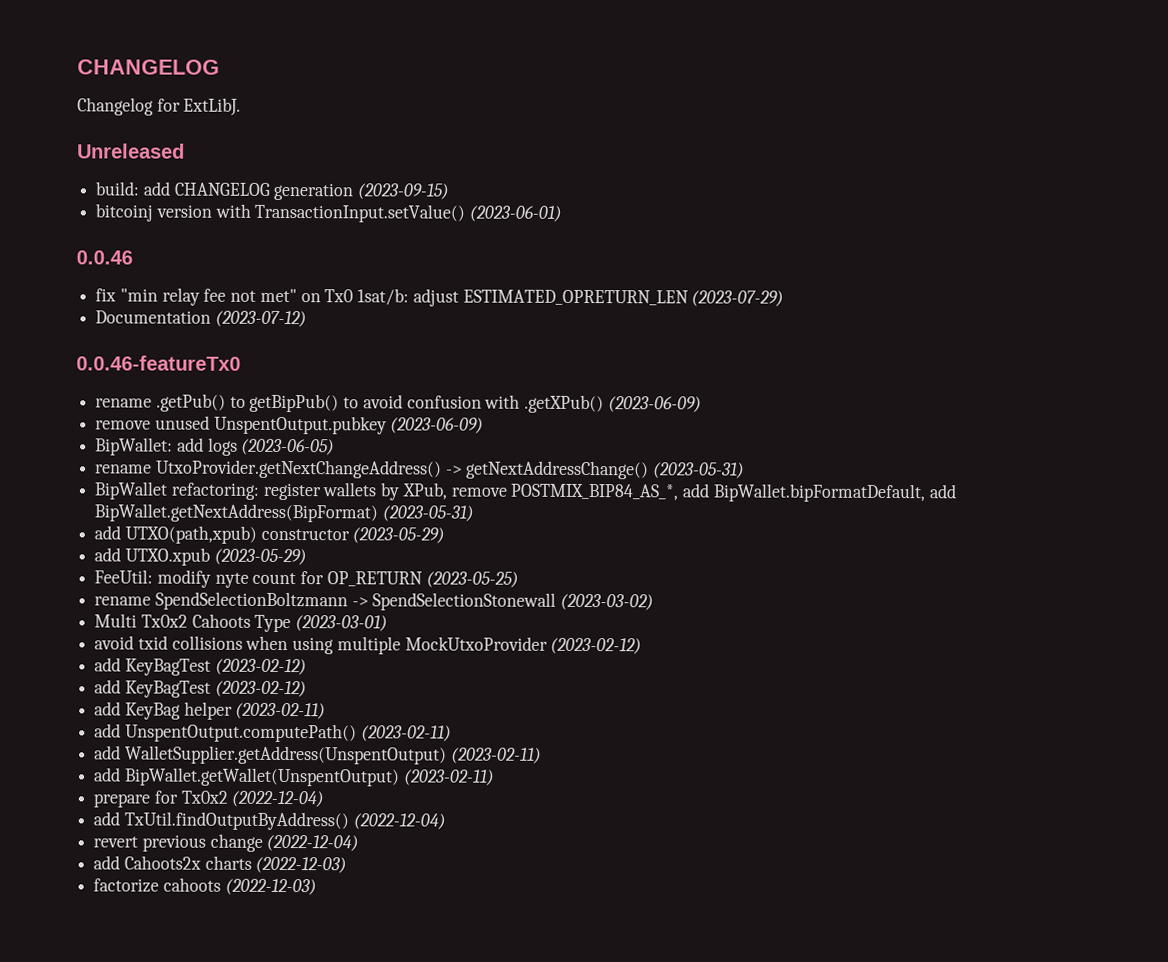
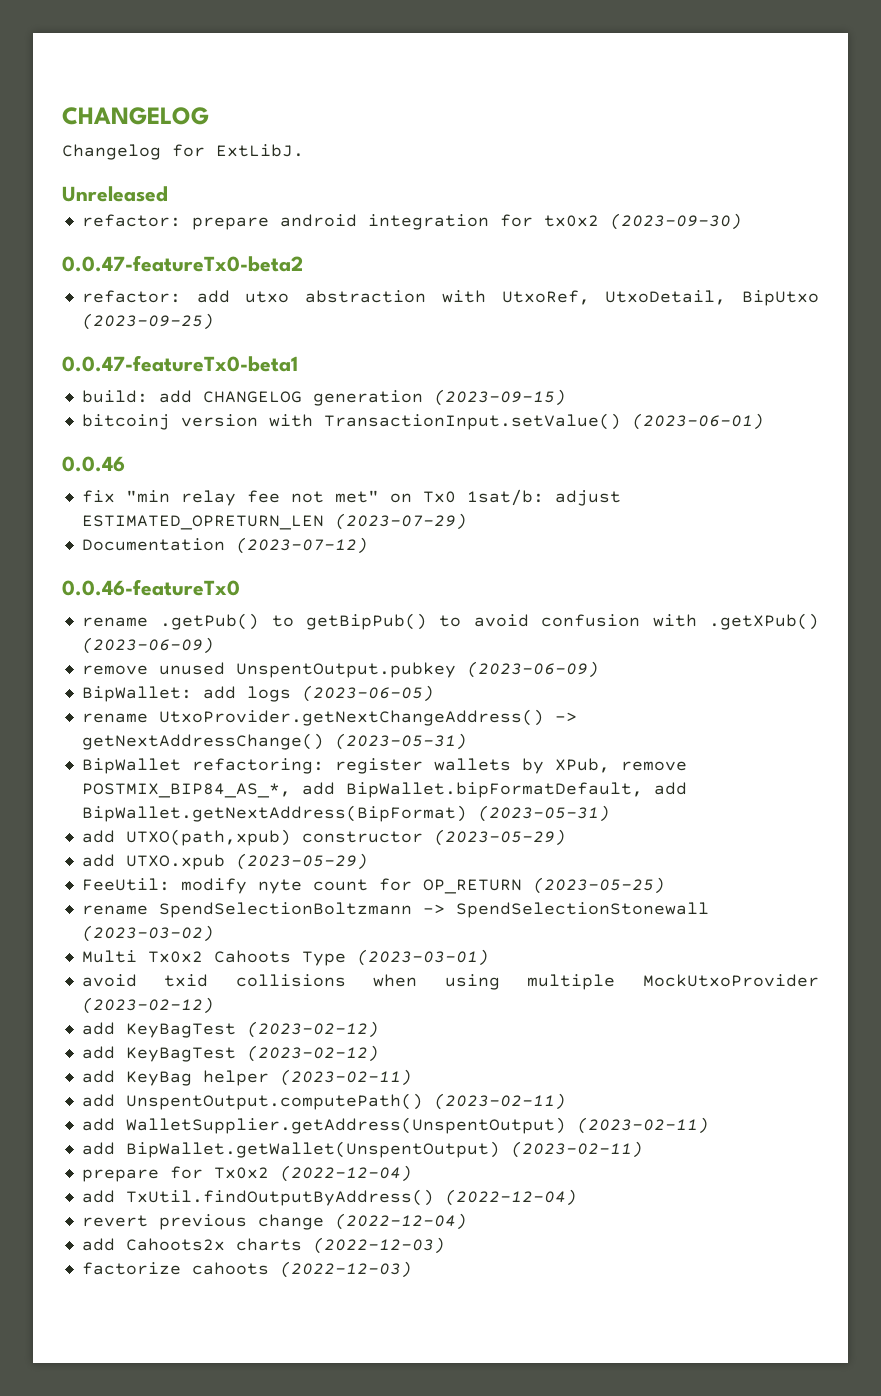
+ refactor: prepare android integration for tx0x2 (2023-09-30)
+ 0.0.47-featureTx0-beta2
+ refactor: add utxo abstraction with UtxoRef, UtxoDetail, BipUtxo (2023-09-25)
+ 0.0.47-featureTx0-beta1

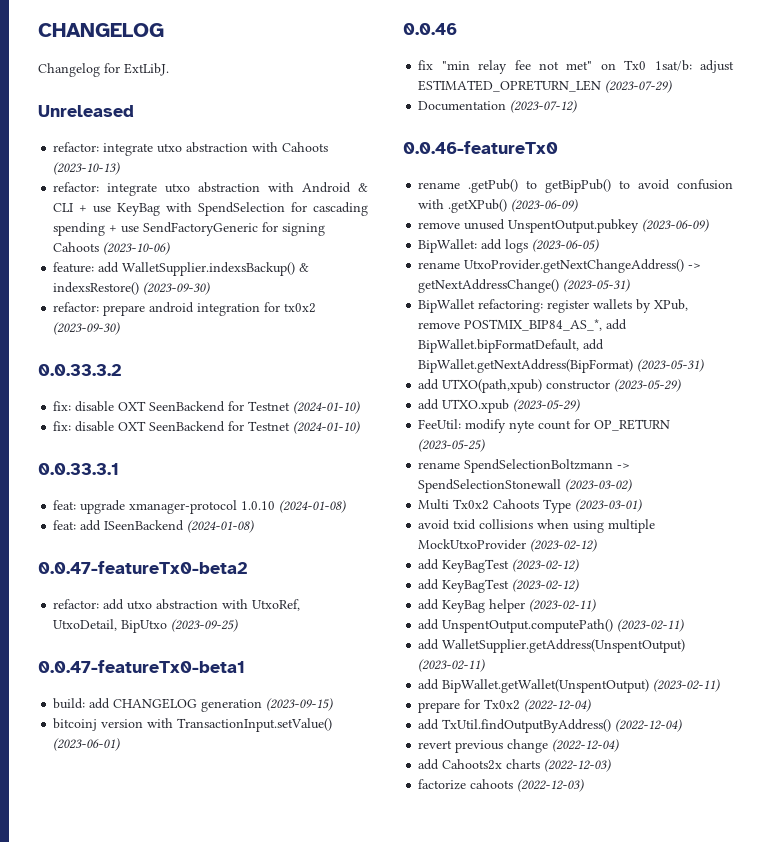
+ refactor: integrate utxo abstraction with Cahoots (2023-10-13)
+ refactor: integrate utxo abstraction with Android & CLI + use KeyBag with SpendSelection for cascading spending + use SendFactoryGeneric for signing Cahoots (2023-10-06)
+ feature: add WalletSupplier.indexsBackup() & indexsRestore() (2023-09-30)
+ 0.0.33.3.2
+ fix: disable OXT SeenBackend for Testnet (2024-01-10)
+ fix: disable OXT SeenBackend for Testnet (2024-01-10)
+ 0.0.33.3.1
+ feat: upgrade xmanager-protocol 1.0.10 (2024-01-08)
+ feat: add ISeenBackend (2024-01-08)

